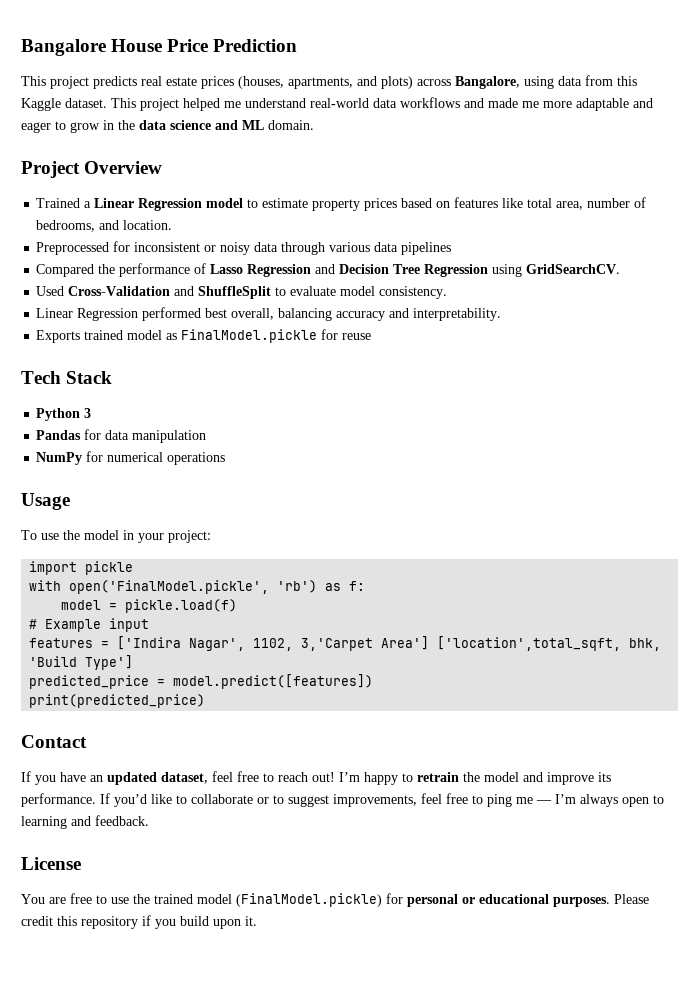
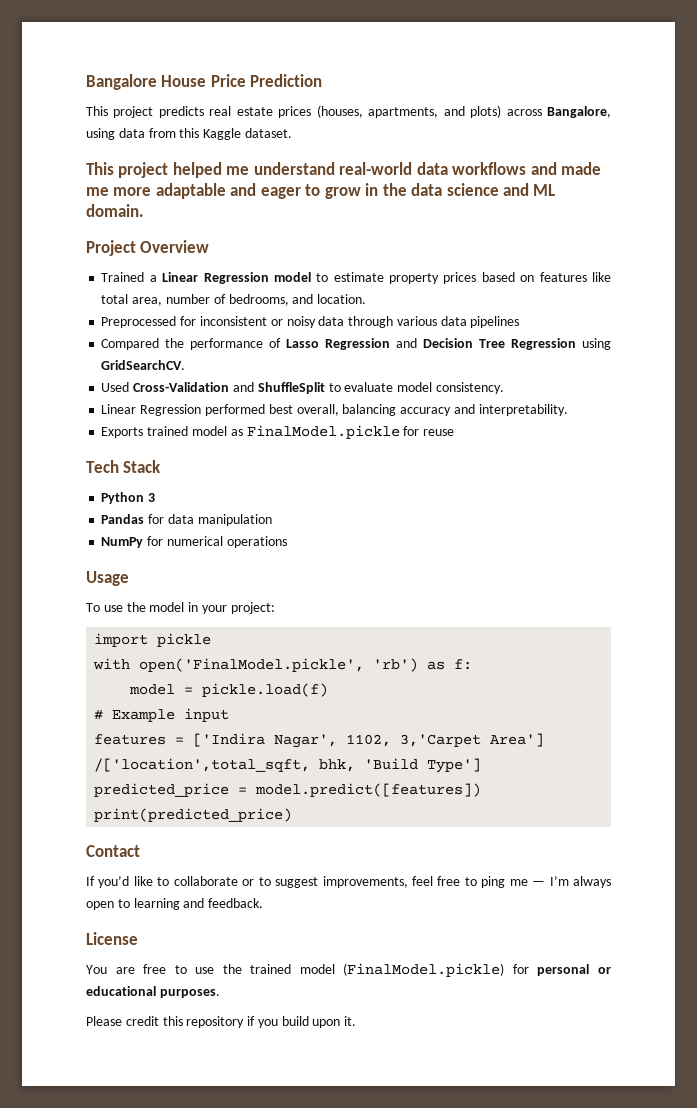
- This project predicts real estate prices (houses, apartments, and plots) across Bangalore, using data from this Kaggle dataset. This project helped me understand real-world data workflows and made me more adaptable and eager to grow in the data science and ML domain.
+ This project predicts real estate prices (houses, apartments, and plots) across Bangalore, using data from this Kaggle dataset.
+ This project helped me understand real-world data workflows and made me more adaptable and eager to grow in the data science and ML domain.
- features = ['Indira Nagar', 1102, 3,'Carpet Area'] ['location',total_sqft, bhk, 'Build Type']
+ features = ['Indira Nagar', 1102, 3,'Carpet Area'] /['location',total_sqft, bhk, 'Build Type']
- If you have an updated dataset, feel free to reach out! I’m happy to retrain the model and improve its performance. If you’d like to collaborate or to suggest improvements, feel free to ping me — I’m always open to learning and feedback.
+ If you’d like to collaborate or to suggest improvements, feel free to ping me — I’m always open to learning and feedback.
- You are free to use the trained model (FinalModel.pickle) for personal or educational purposes. Please credit this repository if you build upon it.
+ You are free to use the trained model (FinalModel.pickle) for personal or educational purposes.
+ Please credit this repository if you build upon it.

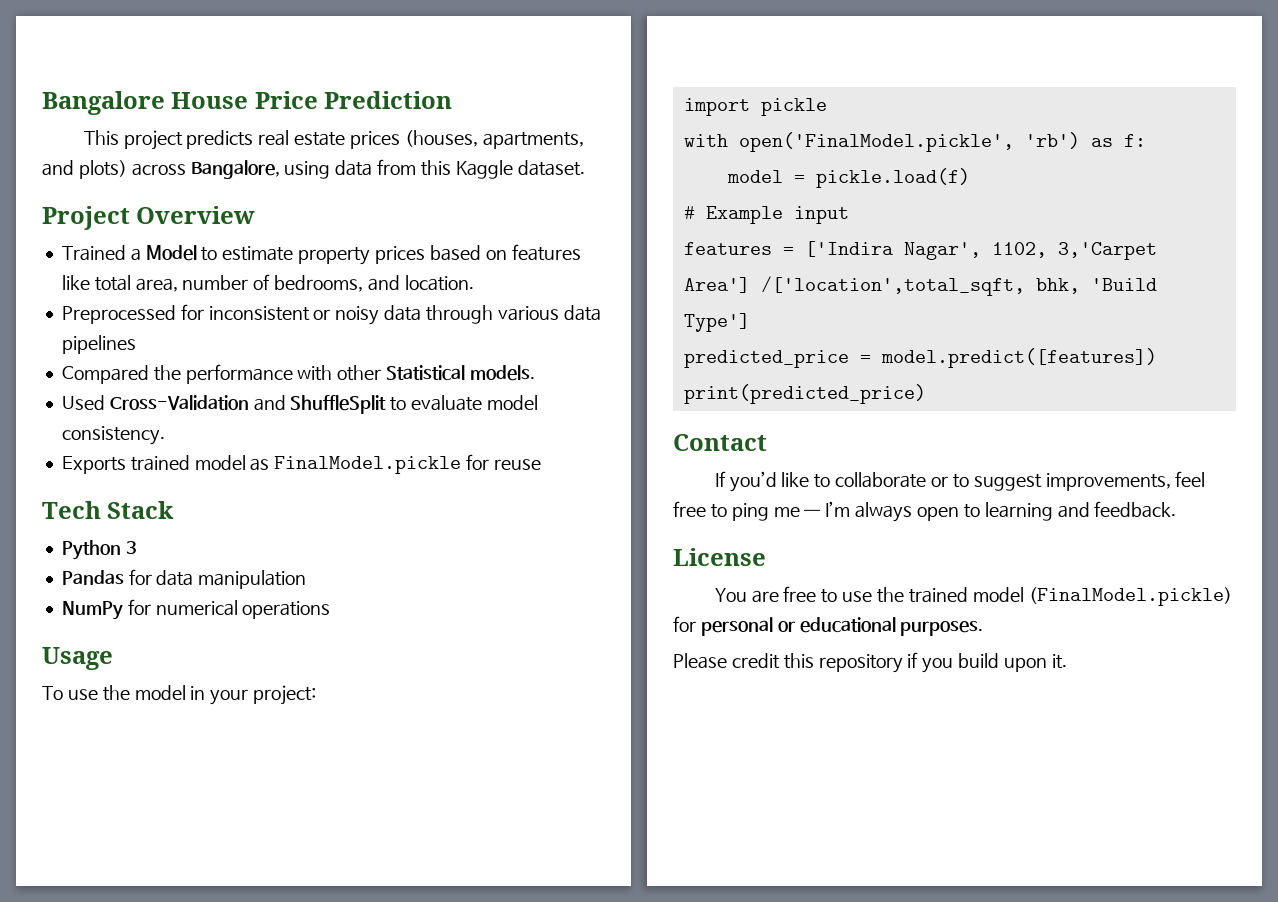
- This project helped me understand real-world data workflows and made me more adaptable and eager to grow in the data science and ML domain.
- Trained a Linear Regression model to estimate property prices based on features like total area, number of bedrooms, and location.
+ Trained a Model to estimate property prices based on features like total area, number of bedrooms, and location.
- Compared the performance of Lasso Regression and Decision Tree Regression using GridSearchCV.
+ Compared the performance with other Statistical models.
- Linear Regression performed best overall, balancing accuracy and interpretability.

